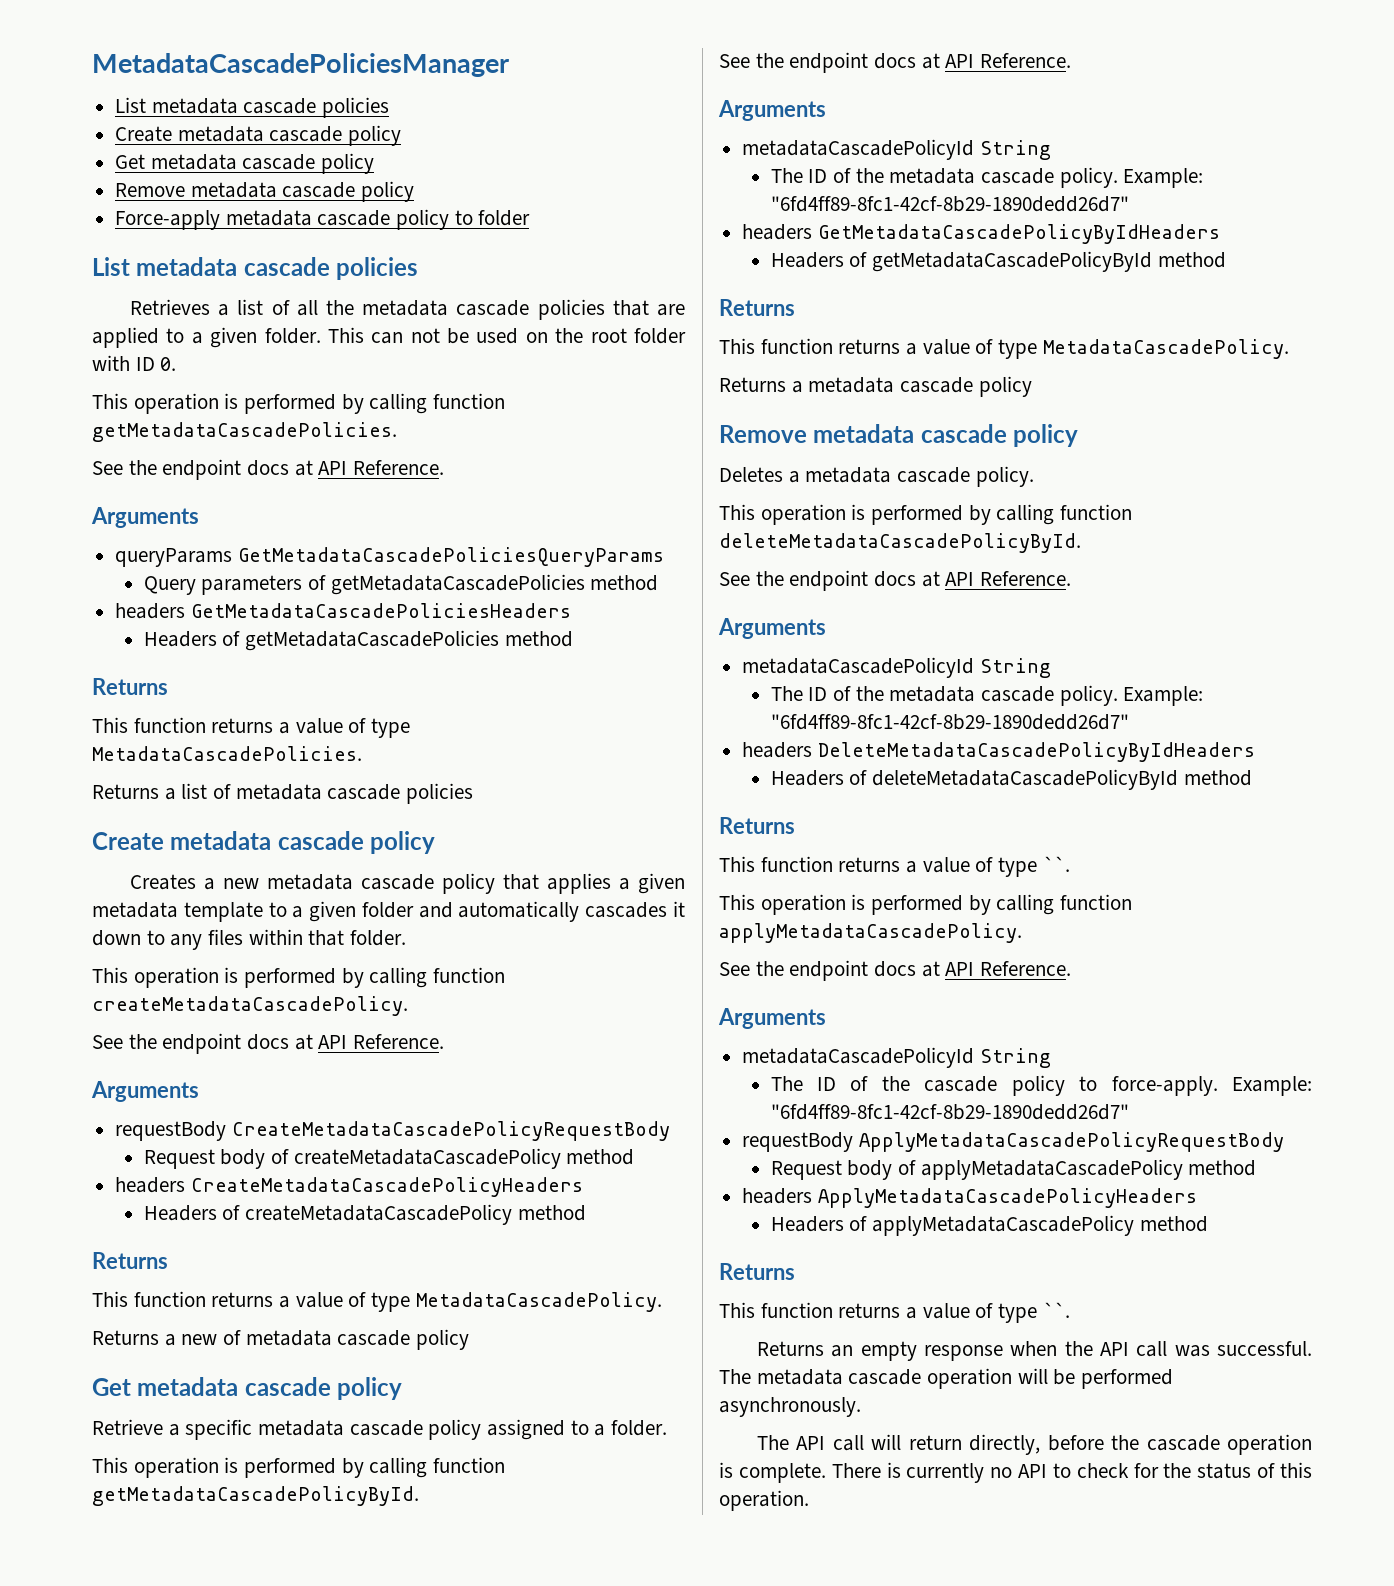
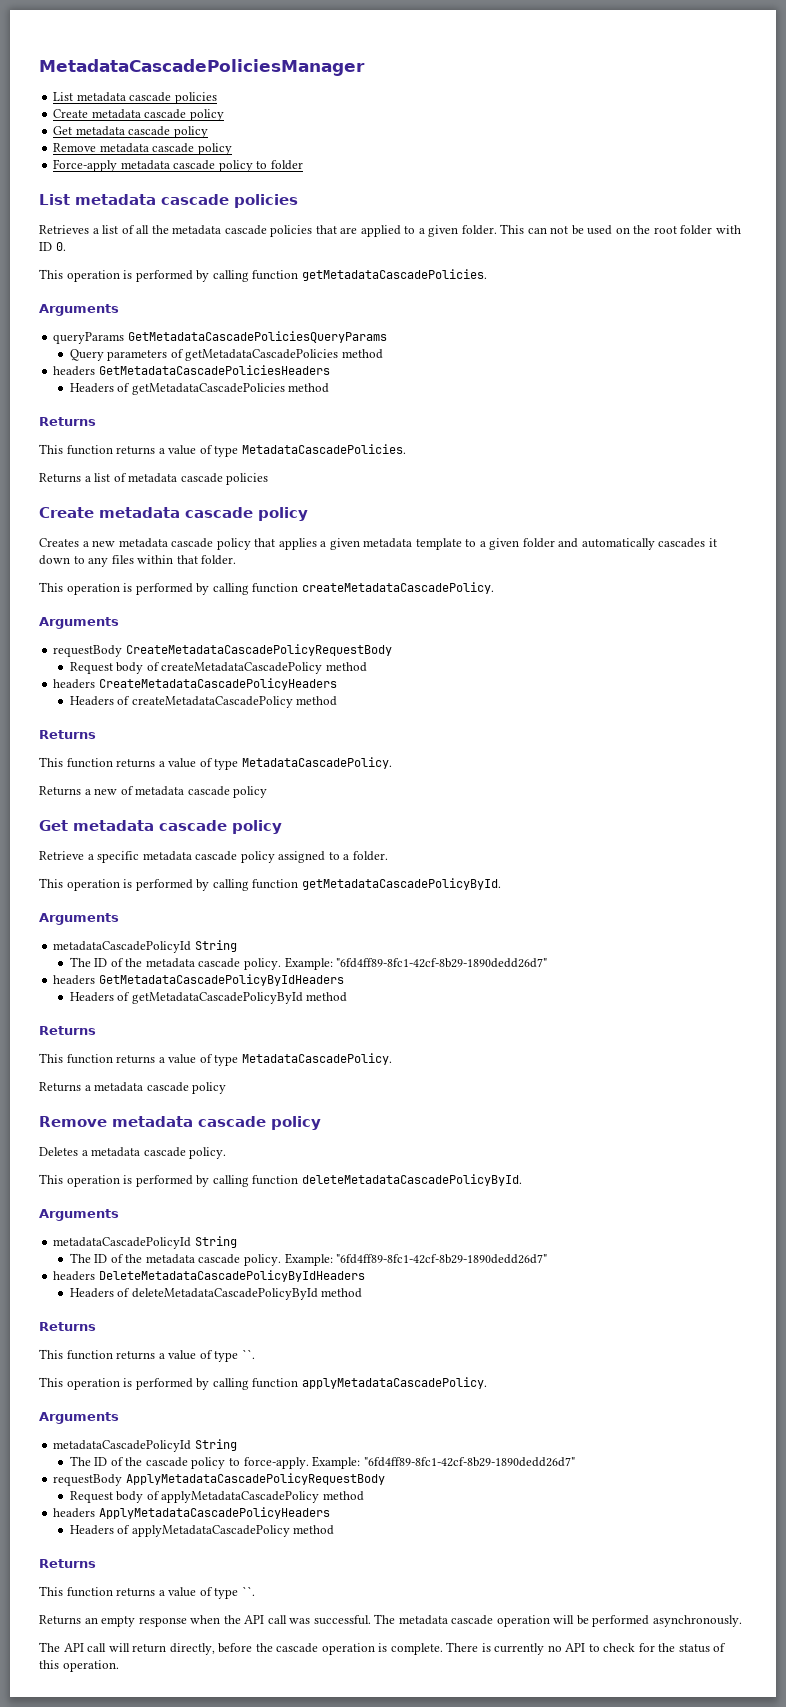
  This operation is performed by calling function getMetadataCascadePolicies.
- See the endpoint docs at API Reference.
  This operation is performed by calling function createMetadataCascadePolicy.
- See the endpoint docs at API Reference.
  This operation is performed by calling function getMetadataCascadePolicyById.
- See the endpoint docs at API Reference.
  This operation is performed by calling function deleteMetadataCascadePolicyById.
- See the endpoint docs at API Reference.
  This operation is performed by calling function applyMetadataCascadePolicy.
- See the endpoint docs at API Reference.

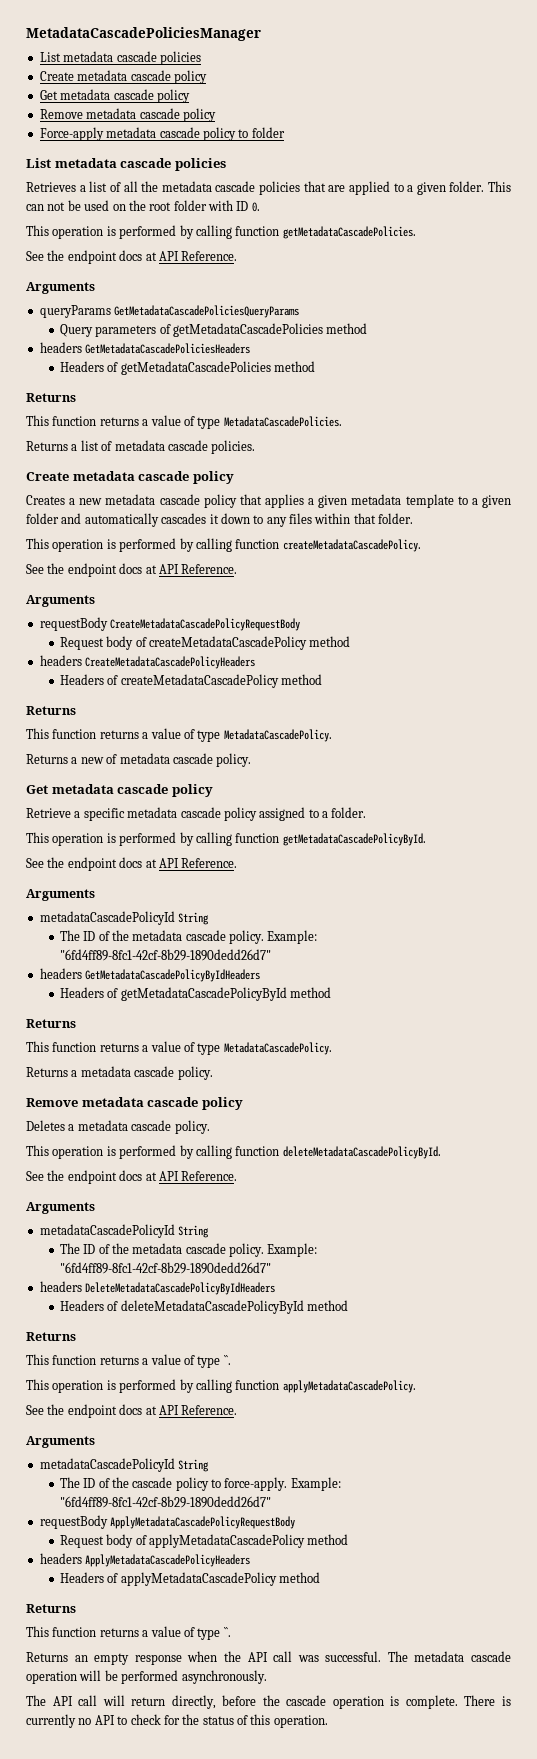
  This operation is performed by calling function getMetadataCascadePolicies.
+ See the endpoint docs at API Reference.
- Returns a list of metadata cascade policies
+ Returns a list of metadata cascade policies.
  This operation is performed by calling function createMetadataCascadePolicy.
+ See the endpoint docs at API Reference.
- Returns a new of metadata cascade policy
+ Returns a new of metadata cascade policy.
  This operation is performed by calling function getMetadataCascadePolicyById.
+ See the endpoint docs at API Reference.
- Returns a metadata cascade policy
+ Returns a metadata cascade policy.
  This operation is performed by calling function deleteMetadataCascadePolicyById.
+ See the endpoint docs at API Reference.
  This operation is performed by calling function applyMetadataCascadePolicy.
+ See the endpoint docs at API Reference.

